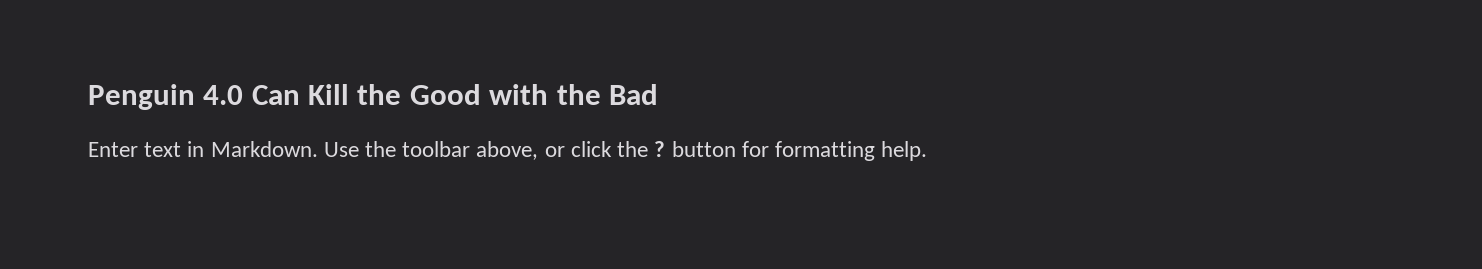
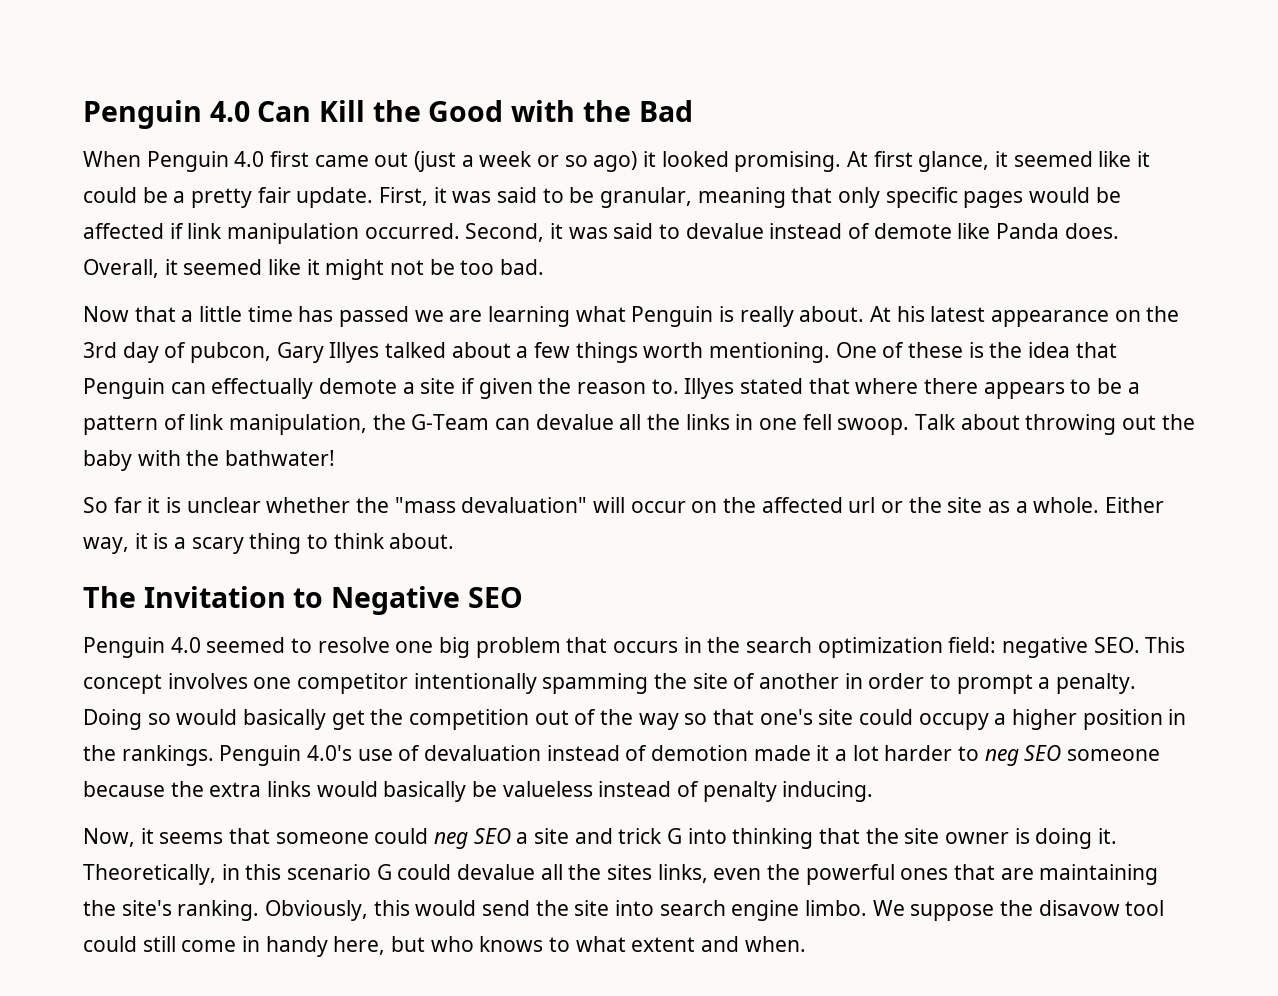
- Enter text in Markdown. Use the toolbar above, or click the ? button for formatting help.
+ When Penguin 4.0 first came out (just a week or so ago) it looked promising. At first glance, it seemed like it could be a pretty fair update. First, it was said to be granular, meaning that only specific pages would be affected if link manipulation occurred. Second, it was said to devalue instead of demote like Panda does. Overall, it seemed like it might not be too bad.
+ Now that a little time has passed we are learning what Penguin is really about. At his latest appearance on the 3rd day of pubcon, Gary Illyes talked about a few things worth mentioning. One of these is the idea that Penguin can effectually demote a site if given the reason to. Illyes stated that where there appears to be a pattern of link manipulation, the G-Team can devalue all the links in one fell swoop. Talk about throwing out the baby with the bathwater!
+ So far it is unclear whether the "mass devaluation" will occur on the affected url or the site as a whole. Either way, it is a scary thing to think about.
+ The Invitation to Negative SEO
+ Penguin 4.0 seemed to resolve one big problem that occurs in the search optimization field: negative SEO. This concept involves one competitor intentionally spamming the site of another in order to prompt a penalty. Doing so would basically get the competition out of the way so that one's site could occupy a higher position in the rankings. Penguin 4.0's use of devaluation instead of demotion made it a lot harder to neg SEO someone because the extra links would basically be valueless instead of penalty inducing.
+ Now, it seems that someone could neg SEO a site and trick G into thinking that the site owner is doing it. Theoretically, in this scenario G could devalue all the sites links, even the powerful ones that are maintaining the site's ranking. Obviously, this would send the site into search engine limbo. We suppose the disavow tool could still come in handy here, but who knows to what extent and when.

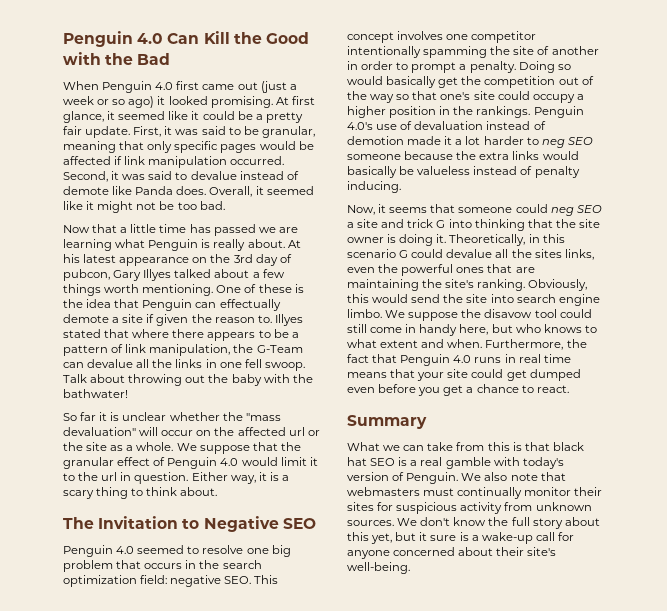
+ We suppose that the granular effect of Penguin 4.0 would limit it to the url in question.
+ Furthermore, the fact that Penguin 4.0 runs in real time means that your site could get dumped even before you get a chance to react.
+ Summary
+ What we can take from this is that black hat SEO is a real gamble with today's version of Penguin. We also note that webmasters must continually monitor their sites for suspicious activity from unknown sources. We don't know the full story about this yet, but it sure is a wake-up call for anyone concerned about their site's well-being.

